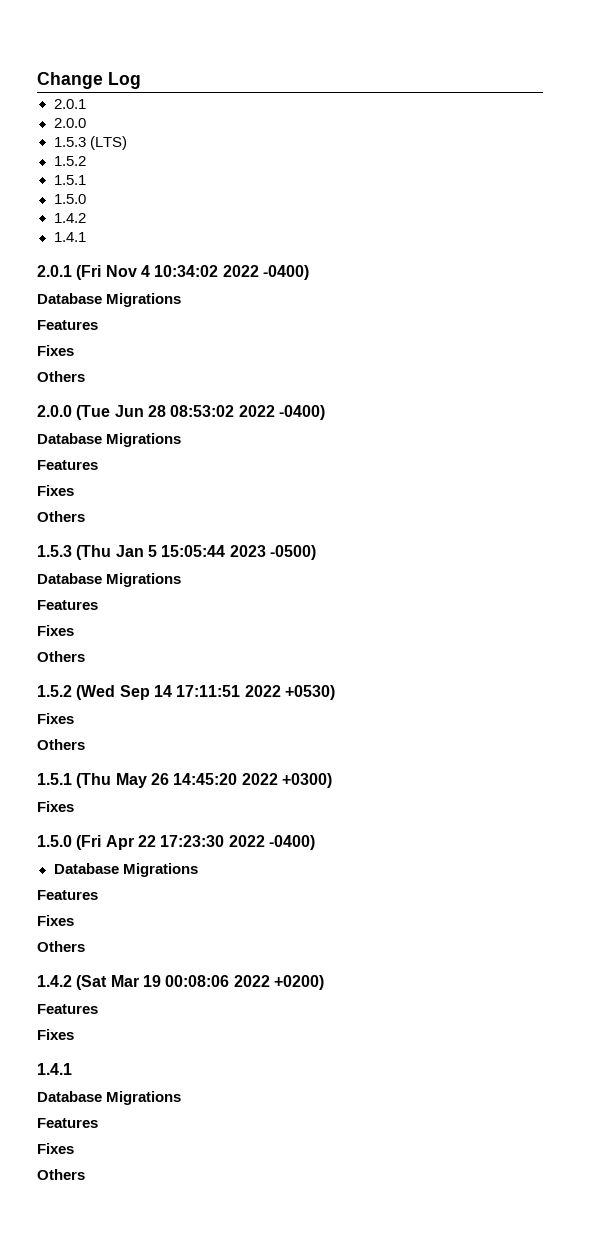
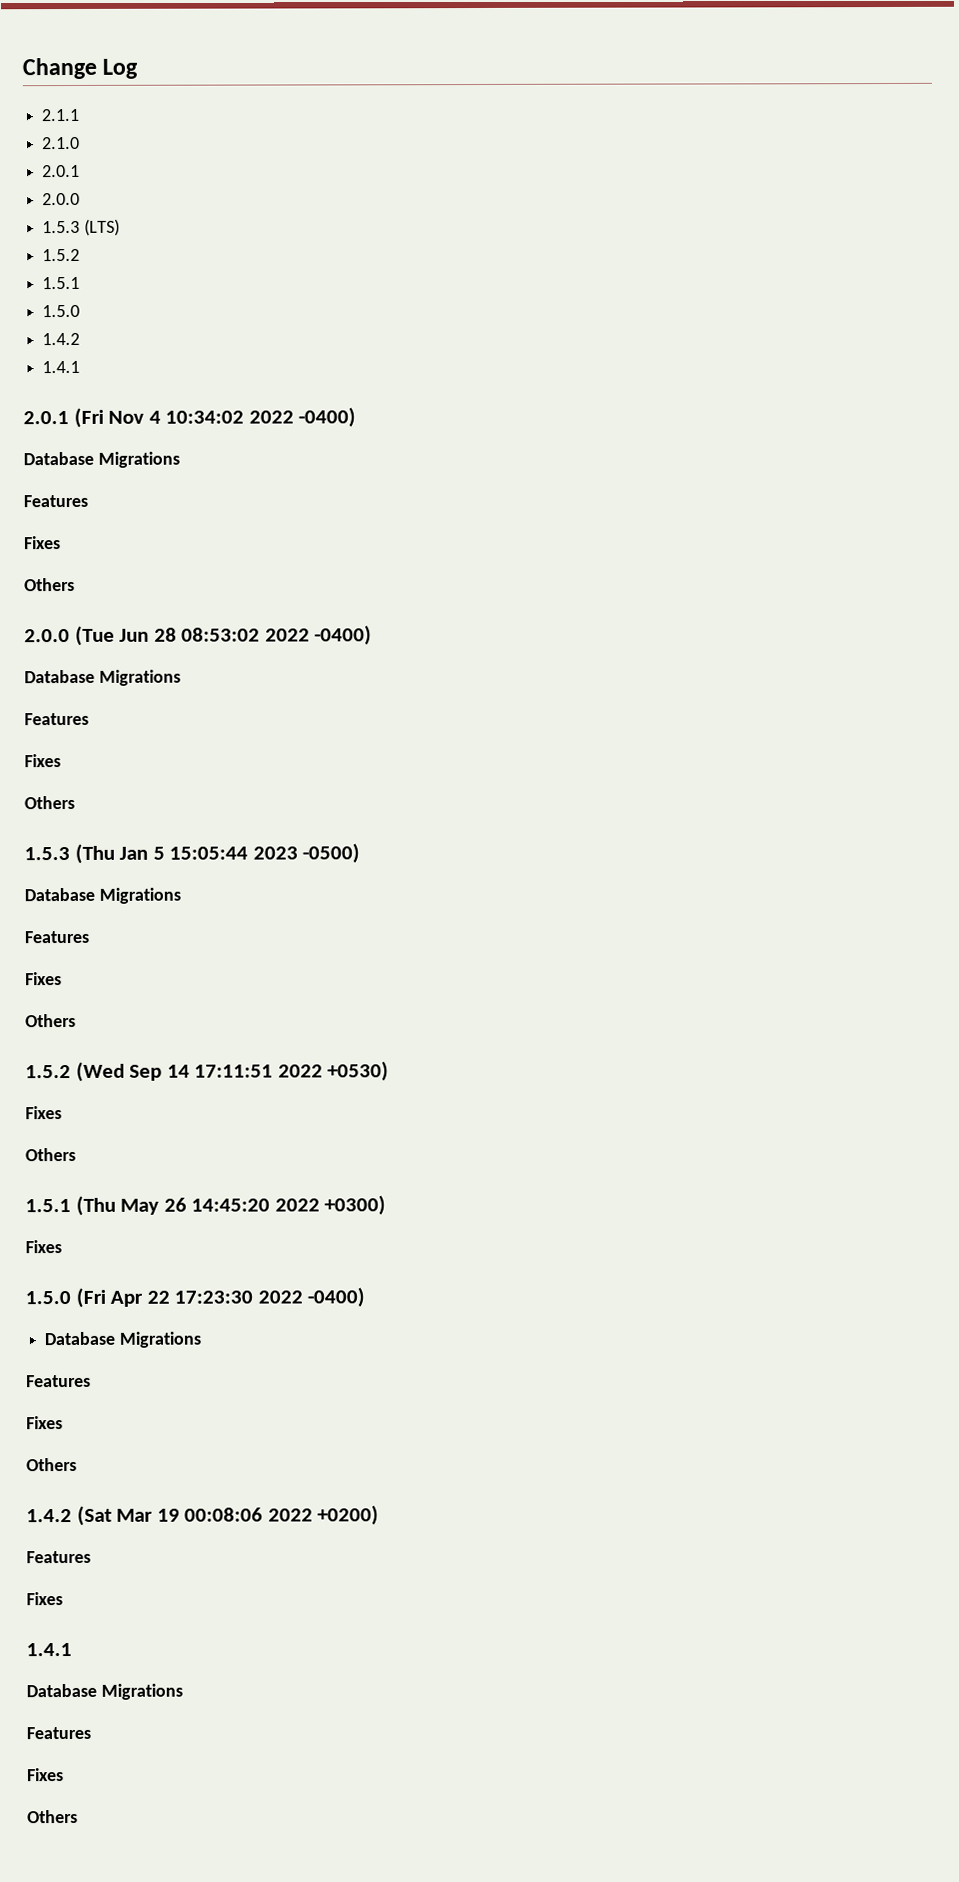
+ 2.1.1
+ 2.1.0

